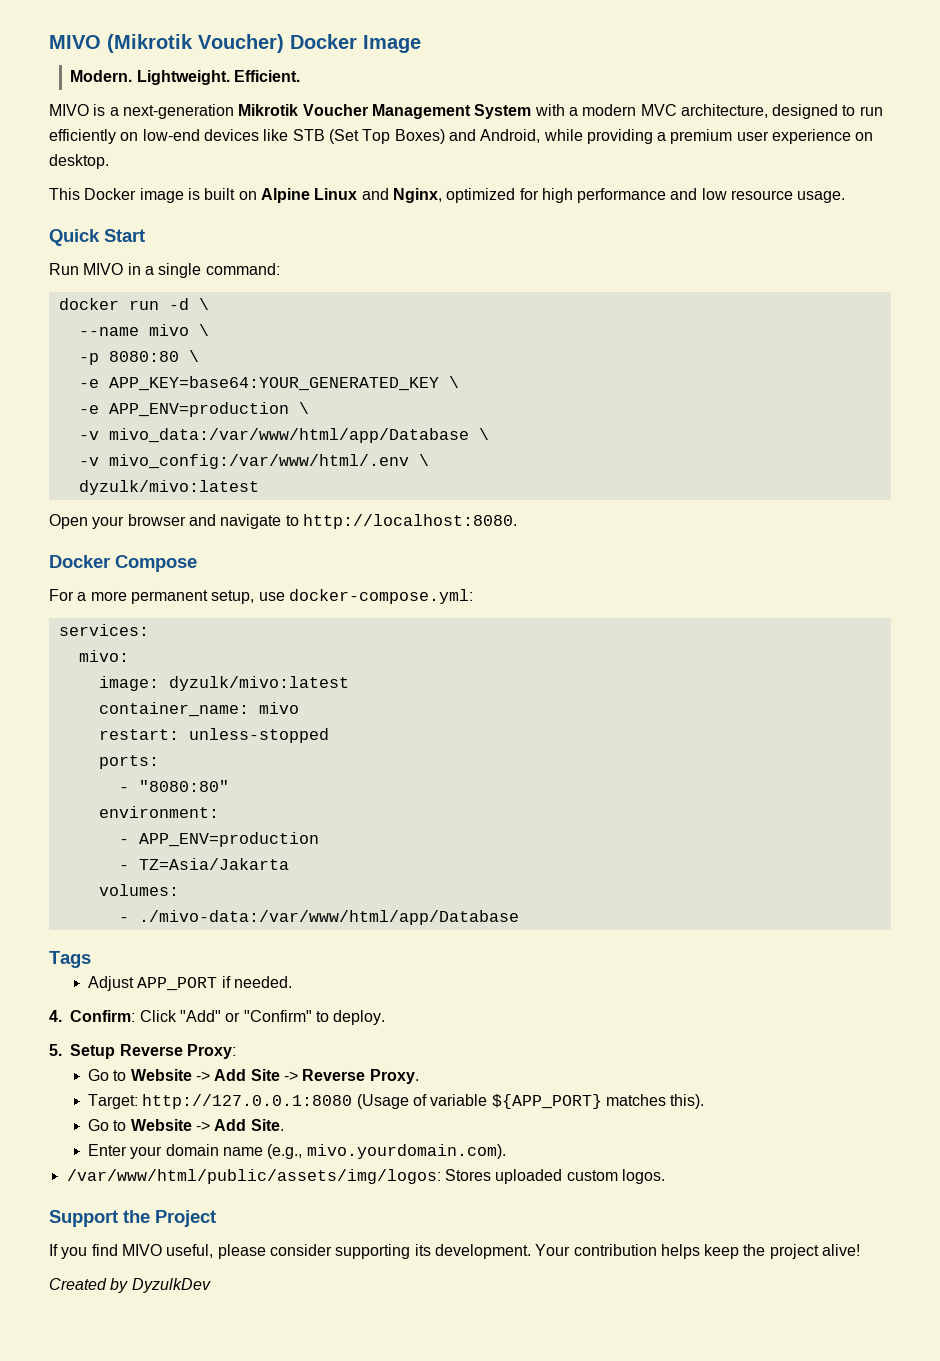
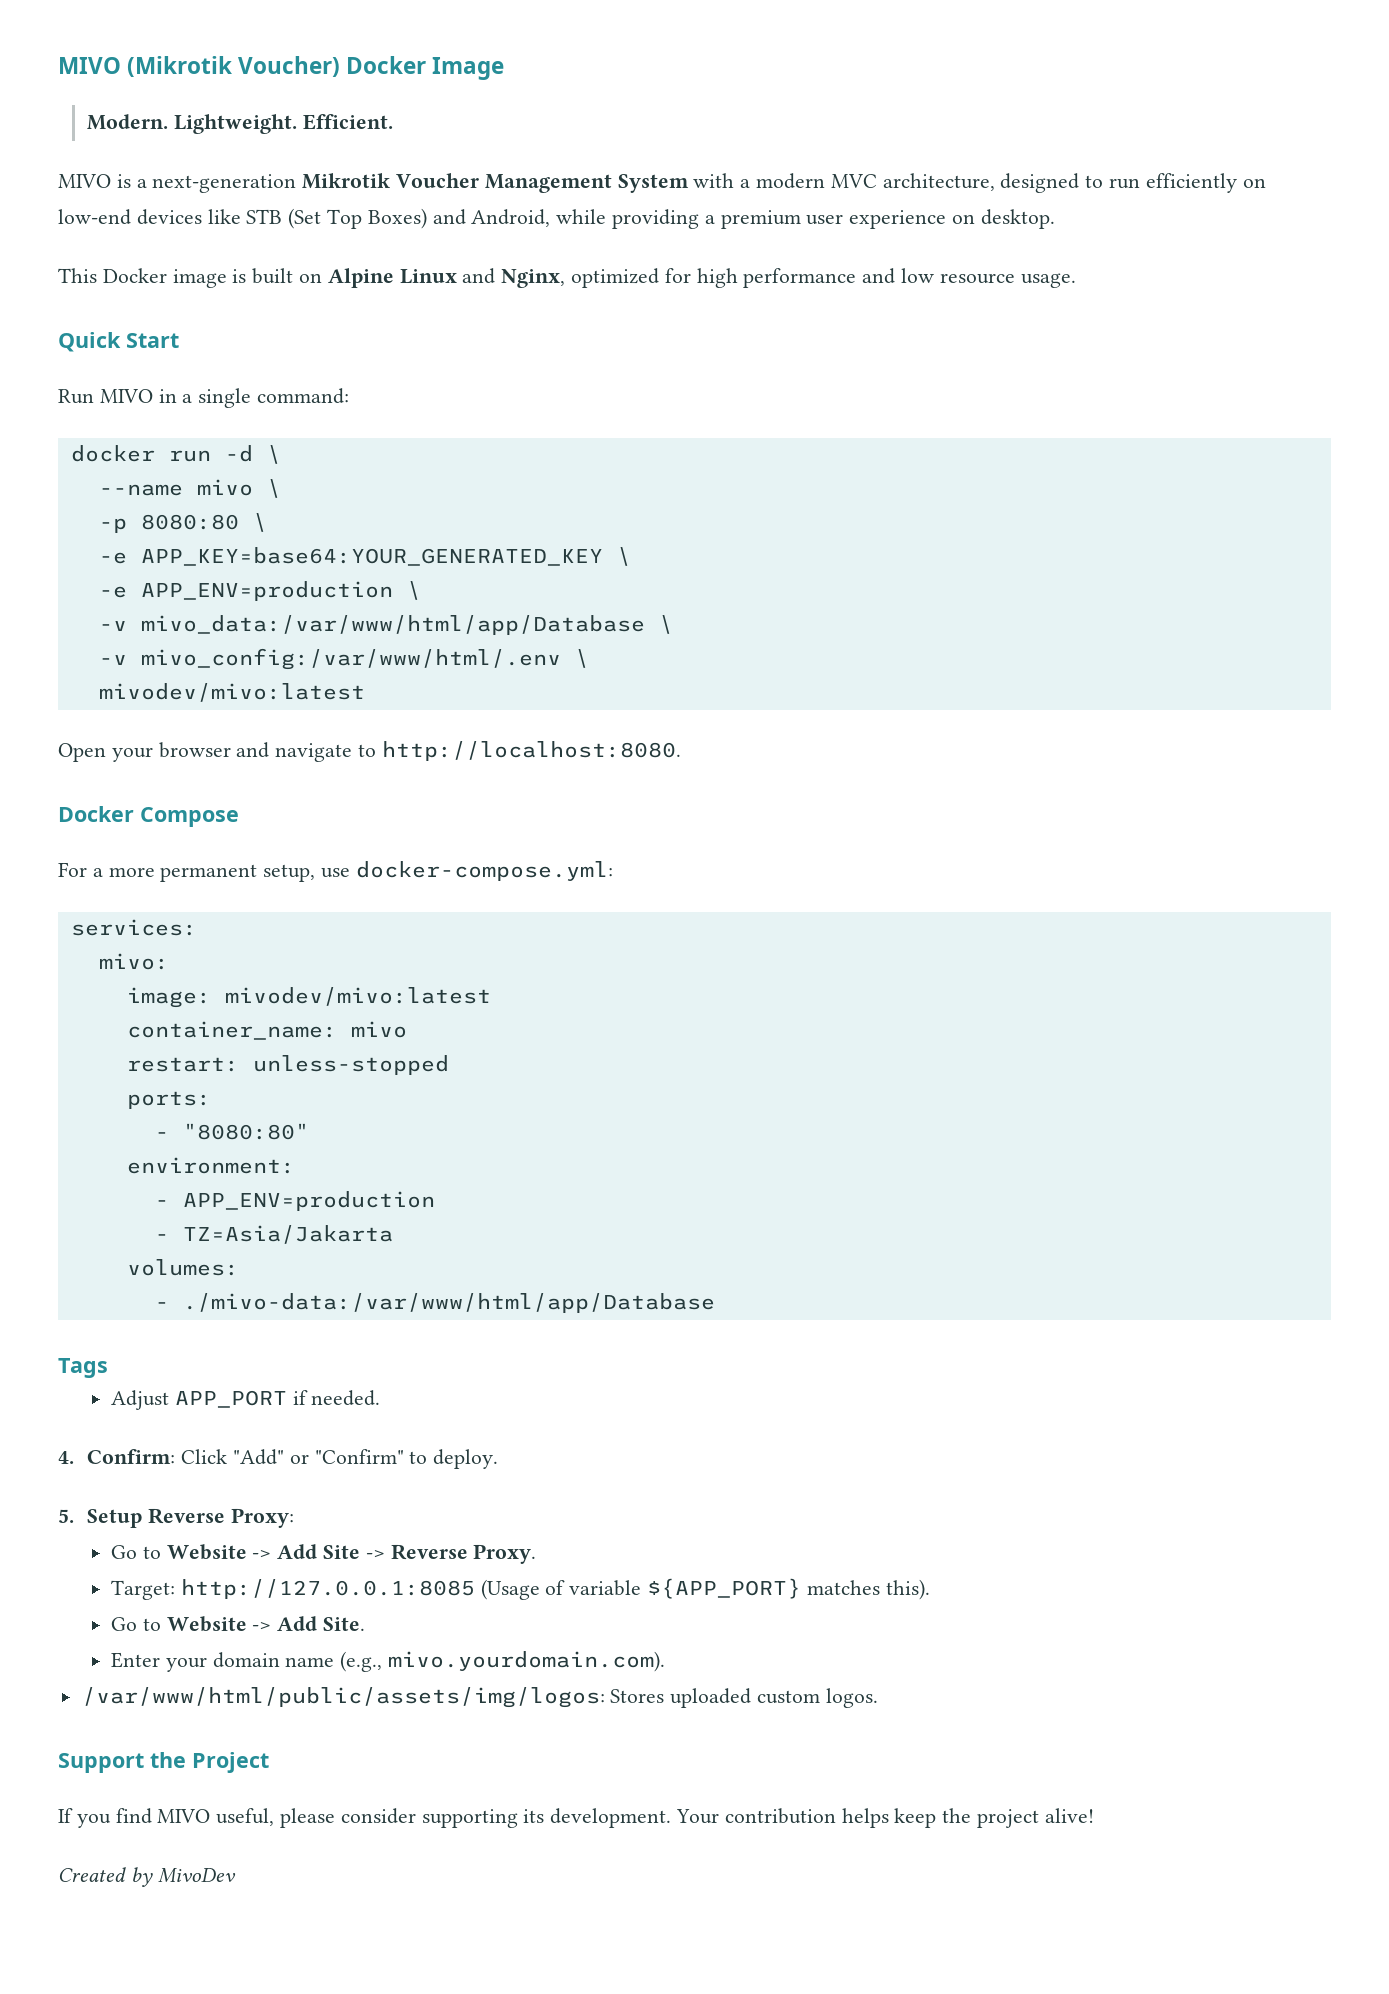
  -v mivo_config:/var/www/html/.env \
- dyzulk/mivo:latest
+ mivodev/mivo:latest
- image: dyzulk/mivo:latest
+ image: mivodev/mivo:latest
- Target: http://127.0.0.1:8080 (Usage of variable ${APP_PORT} matches this).
+ Target: http://127.0.0.1:8085 (Usage of variable ${APP_PORT} matches this).
- Created by DyzulkDev
+ Created by MivoDev

